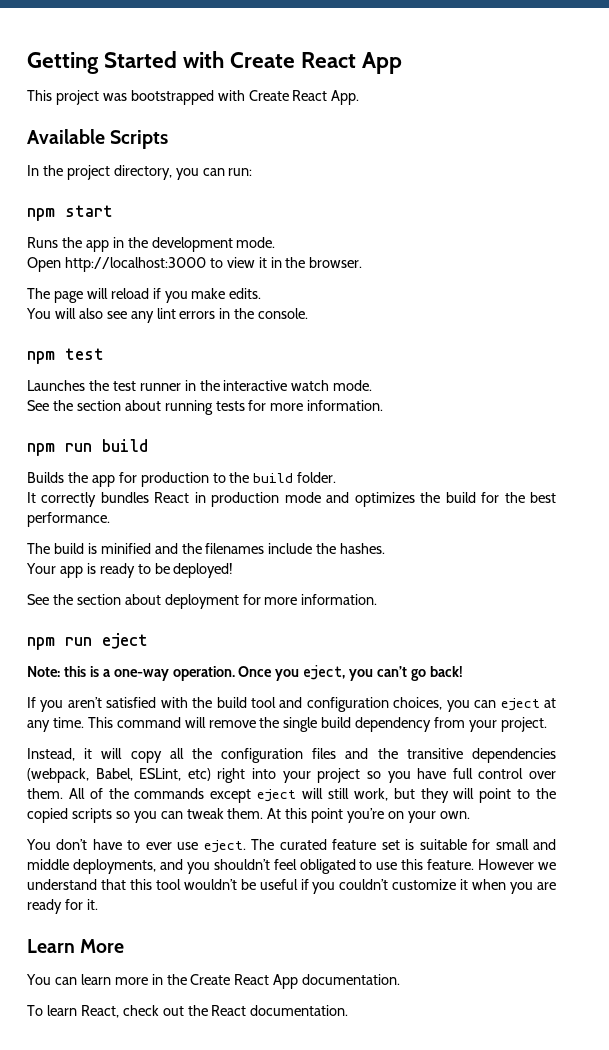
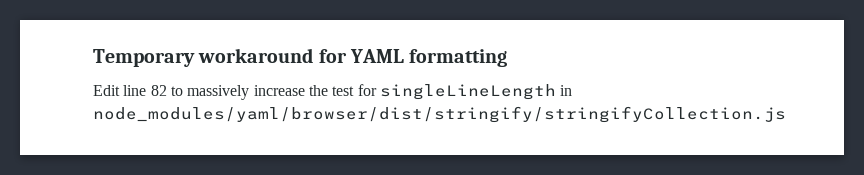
- Getting Started with Create React App
- This project was bootstrapped with Create React App.
- Available Scripts
- In the project directory, you can run:
- npm start
- Runs the app in the development mode.
- Open http://localhost:3000 to view it in the browser.
- The page will reload if you make edits.
- You will also see any lint errors in the console.
- npm test
- Launches the test runner in the interactive watch mode.
- See the section about running tests for more information.
- npm run build
- Builds the app for production to the build folder.
- It correctly bundles React in production mode and optimizes the build for the best performance.
- The build is minified and the filenames include the hashes.
- Your app is ready to be deployed!
- See the section about deployment for more information.
- npm run eject
- Note: this is a one-way operation. Once you eject, you can’t go back!
- If you aren’t satisfied with the build tool and configuration choices, you can eject at any time. This command will remove the single build dependency from your project.
- Instead, it will copy all the configuration files and the transitive dependencies (webpack, Babel, ESLint, etc) right into your project so you have full control over them. All of the commands except eject will still work, but they will point to the copied scripts so you can tweak them. At this point you’re on your own.
- You don’t have to ever use eject. The curated feature set is suitable for small and middle deployments, and you shouldn’t feel obligated to use this feature. However we understand that this tool wouldn’t be useful if you couldn’t customize it when you are ready for it.
- Learn More
- You can learn more in the Create React App documentation.
- To learn React, check out the React documentation.
+ Temporary workaround for YAML formatting
+ Edit line 82 to massively increase the test for singleLineLength in node_modules/yaml/browser/dist/stringify/stringifyCollection.js

